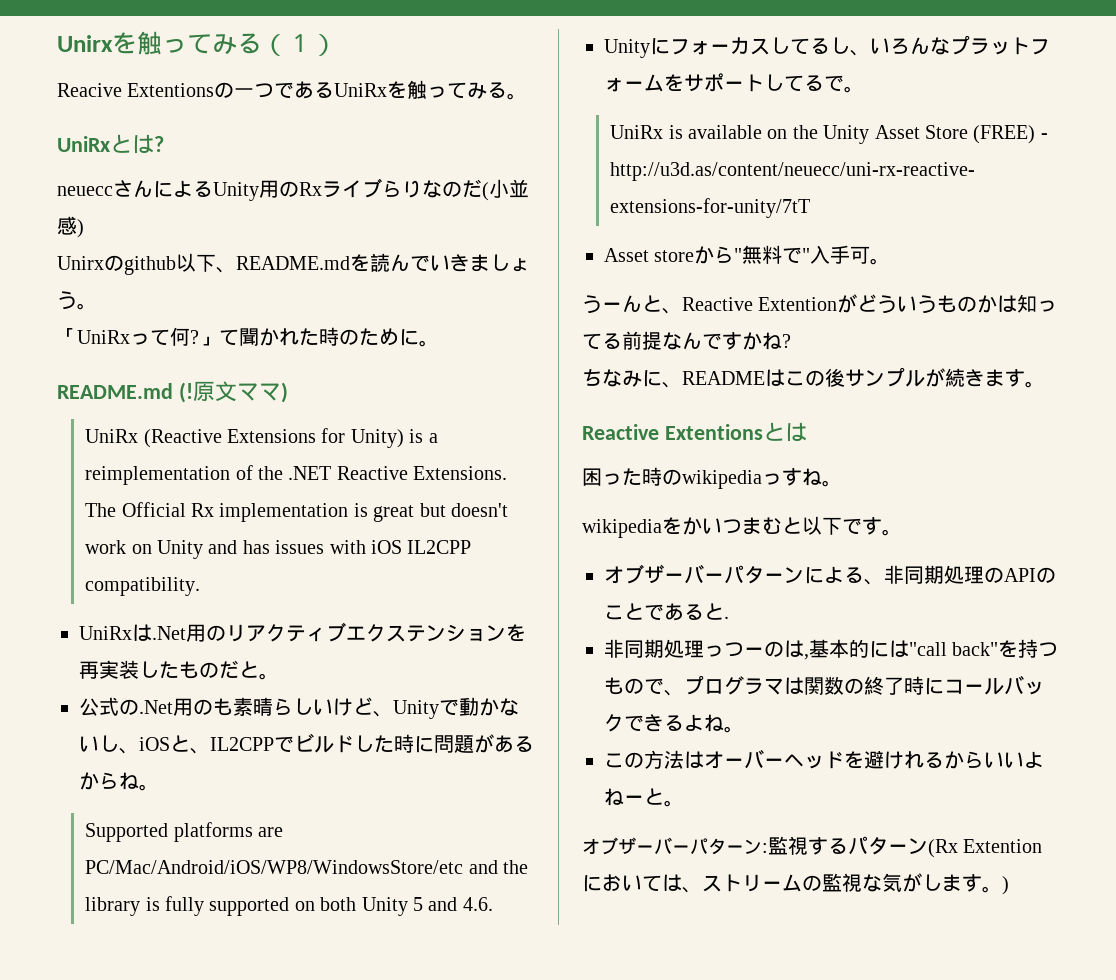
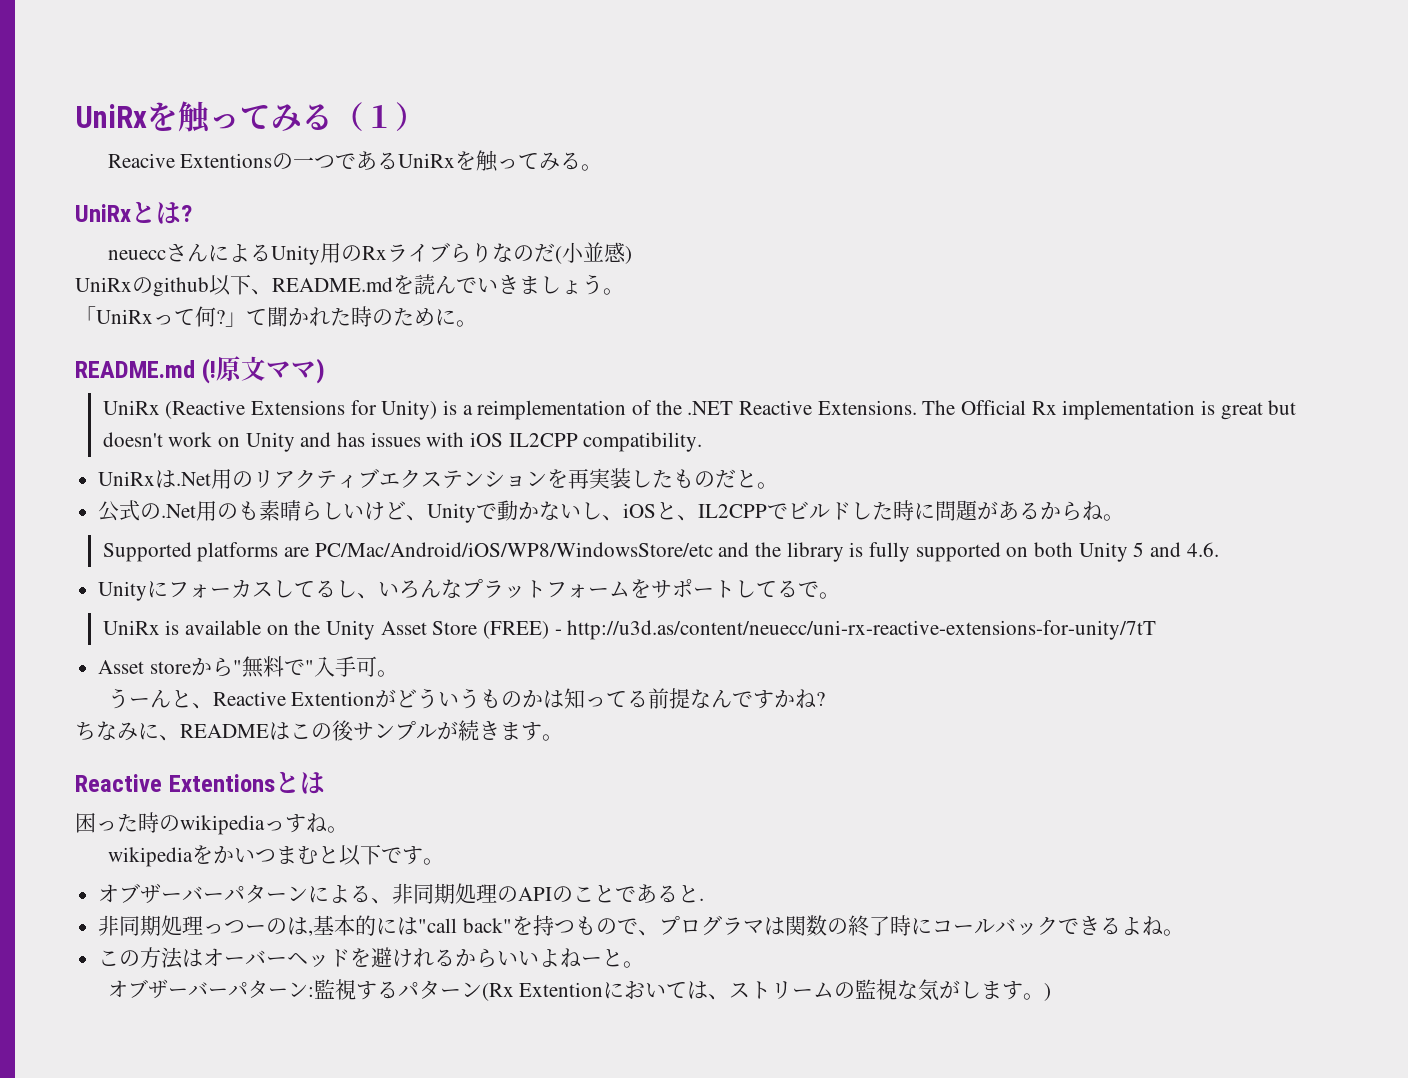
- Unirxを触ってみる（１）
+ UniRxを触ってみる（１）
- Unirxのgithub以下、README.mdを読んでいきましょう。
+ UniRxのgithub以下、README.mdを読んでいきましょう。

